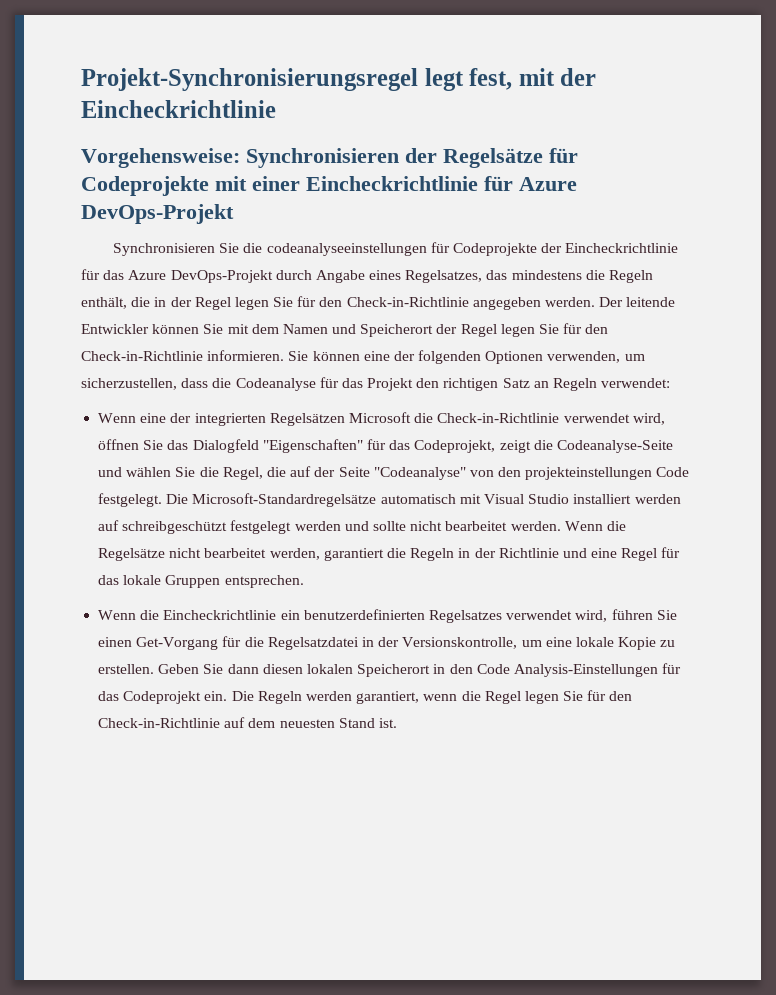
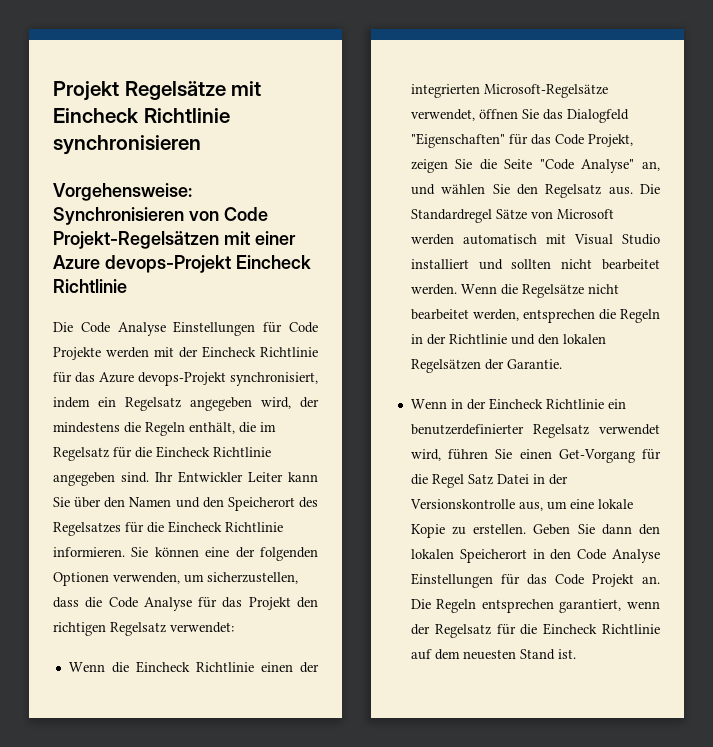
- Projekt-Synchronisierungsregel legt fest, mit der Eincheckrichtlinie
- Vorgehensweise: Synchronisieren der Regelsätze für Codeprojekte mit einer Eincheckrichtlinie für Azure DevOps-Projekt
- Synchronisieren Sie die codeanalyseeinstellungen für Codeprojekte der Eincheckrichtlinie für das Azure DevOps-Projekt durch Angabe eines Regelsatzes, das mindestens die Regeln enthält, die in der Regel legen Sie für den Check-in-Richtlinie angegeben werden. Der leitende Entwickler können Sie mit dem Namen und Speicherort der Regel legen Sie für den Check-in-Richtlinie informieren.
+ Projekt Regelsätze mit Eincheck Richtlinie synchronisieren
+ Vorgehensweise: Synchronisieren von Code Projekt-Regelsätzen mit einer Azure devops-Projekt Eincheck Richtlinie
+ Die Code Analyse Einstellungen für Code Projekte werden mit der Eincheck Richtlinie für das Azure devops-Projekt synchronisiert, indem ein Regelsatz angegeben wird, der mindestens die Regeln enthält, die im Regelsatz für die Eincheck Richtlinie angegeben sind. Ihr Entwickler Leiter kann Sie über den Namen und den Speicherort des Regelsatzes für die Eincheck Richtlinie informieren.
- Sie können eine der folgenden Optionen verwenden, um sicherzustellen, dass die Codeanalyse für das Projekt den richtigen Satz an Regeln verwendet:
+ Sie können eine der folgenden Optionen verwenden, um sicherzustellen, dass die Code Analyse für das Projekt den richtigen Regelsatz verwendet:
- Wenn eine der integrierten Regelsätzen Microsoft die Check-in-Richtlinie verwendet wird, öffnen Sie das Dialogfeld "Eigenschaften" für das Codeprojekt, zeigt die Codeanalyse-Seite und wählen Sie die Regel, die auf der Seite "Codeanalyse" von den projekteinstellungen Code festgelegt. Die Microsoft-Standardregelsätze automatisch mit Visual Studio installiert werden auf schreibgeschützt festgelegt werden und sollte nicht bearbeitet werden.
+ Wenn die Eincheck Richtlinie einen der integrierten Microsoft-Regelsätze verwendet, öffnen Sie das Dialogfeld "Eigenschaften" für das Code Projekt, zeigen Sie die Seite "Code Analyse" an, und wählen Sie den Regelsatz aus. Die Standardregel Sätze von Microsoft werden automatisch mit Visual Studio installiert und sollten nicht bearbeitet werden.
- Wenn die Regelsätze nicht bearbeitet werden, garantiert die Regeln in der Richtlinie und eine Regel für das lokale Gruppen entsprechen.
- Wenn die Eincheckrichtlinie ein benutzerdefinierten Regelsatzes verwendet wird, führen Sie einen Get-Vorgang für die Regelsatzdatei in der Versionskontrolle, um eine lokale Kopie zu erstellen.
+ Wenn die Regelsätze nicht bearbeitet werden, entsprechen die Regeln in der Richtlinie und den lokalen Regelsätzen der Garantie.
+ Wenn in der Eincheck Richtlinie ein benutzerdefinierter Regelsatz verwendet wird, führen Sie einen Get-Vorgang für die Regel Satz Datei in der Versionskontrolle aus, um eine lokale Kopie zu erstellen.
- Geben Sie dann diesen lokalen Speicherort in den Code Analysis-Einstellungen für das Codeprojekt ein.
+ Geben Sie dann den lokalen Speicherort in den Code Analyse Einstellungen für das Code Projekt an.
- Die Regeln werden garantiert, wenn die Regel legen Sie für den Check-in-Richtlinie auf dem neuesten Stand ist.
+ Die Regeln entsprechen garantiert, wenn der Regelsatz für die Eincheck Richtlinie auf dem neuesten Stand ist.

